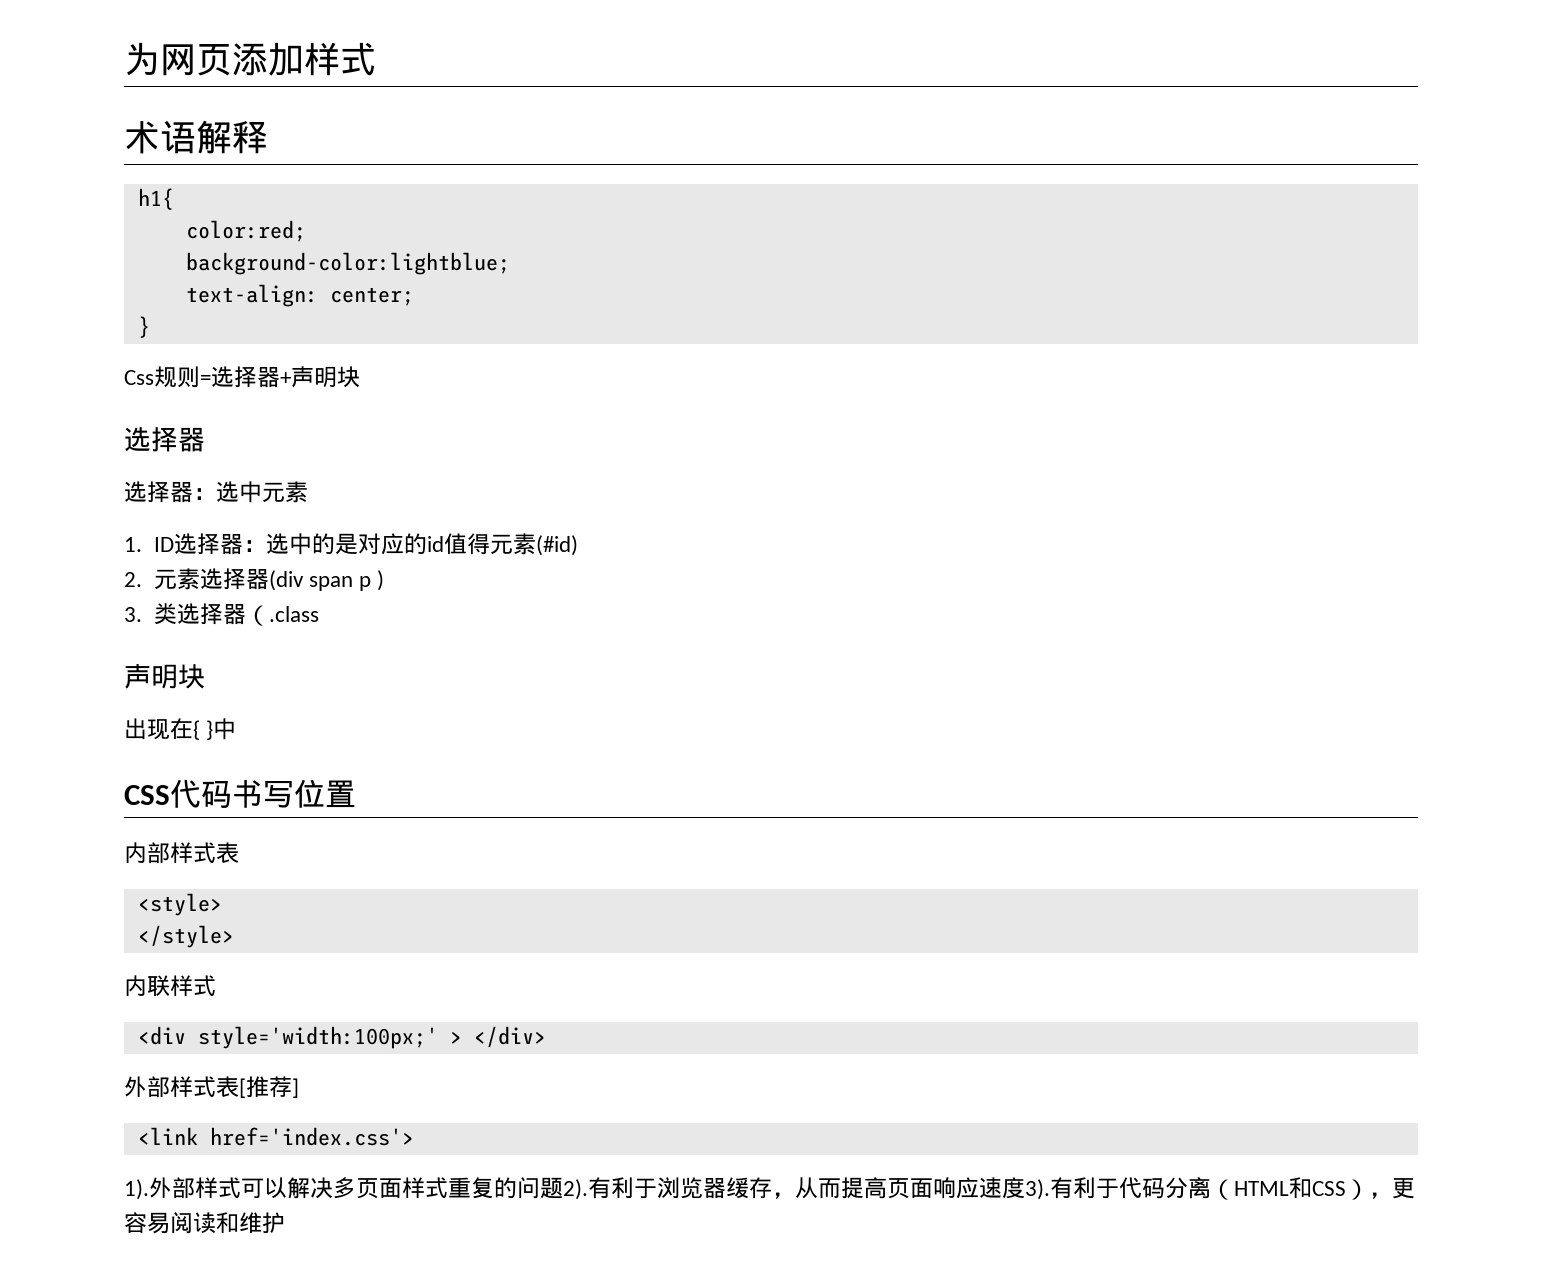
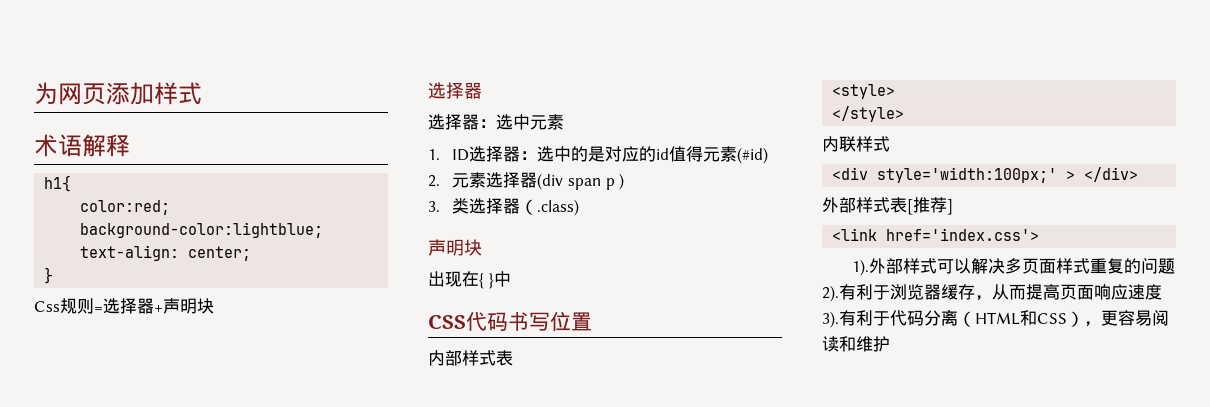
- 3.类选择器（.class
+ 3.类选择器（.class)

